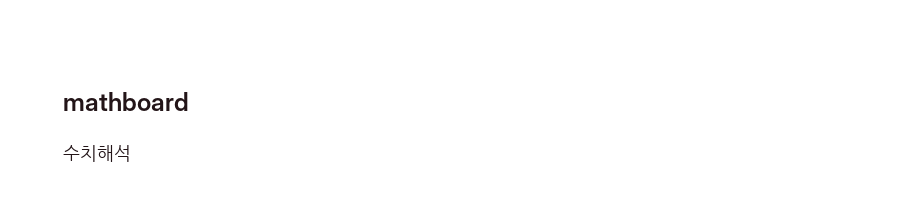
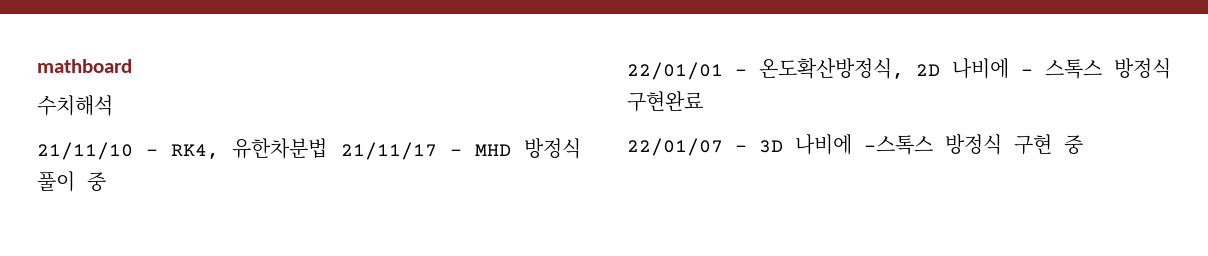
+ 21/11/10 - RK4, 유한차분법 21/11/17 - MHD 방정식 풀이 중
+ 22/01/01 - 온도확산방정식, 2D 나비에 - 스톡스 방정식 구현완료
+ 22/01/07 - 3D 나비에 -스톡스 방정식 구현 중

